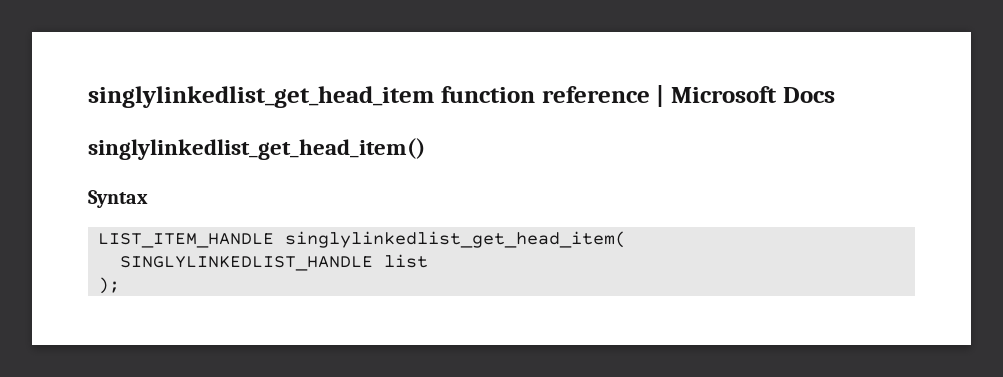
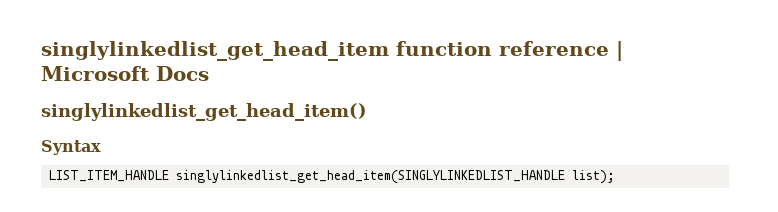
- LIST_ITEM_HANDLE singlylinkedlist_get_head_item(
- SINGLYLINKEDLIST_HANDLE list
- );
+ LIST_ITEM_HANDLE singlylinkedlist_get_head_item(SINGLYLINKEDLIST_HANDLE list);

